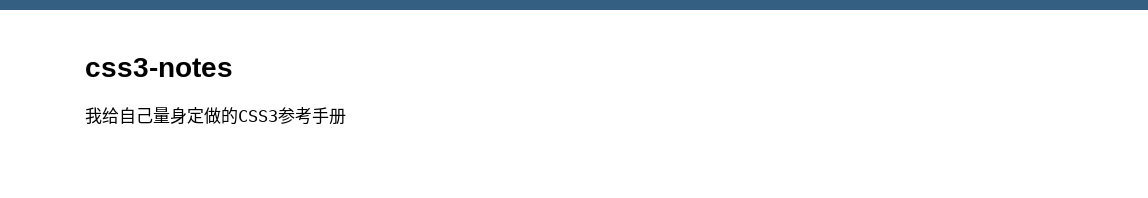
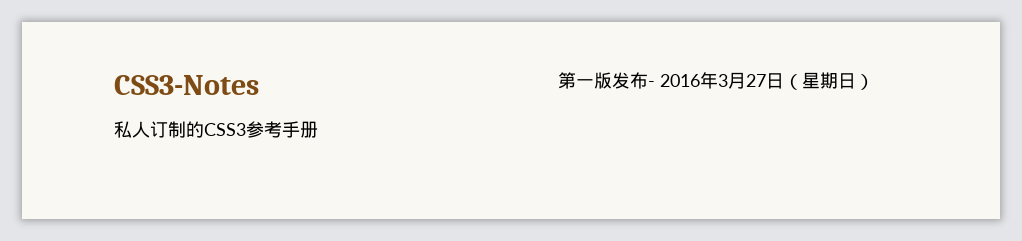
- css3-notes
- 我给自己量身定做的CSS3参考手册
+ CSS3-Notes
+ 私人订制的CSS3参考手册
+ 第一版发布- 2016年3月27日（星期日）

